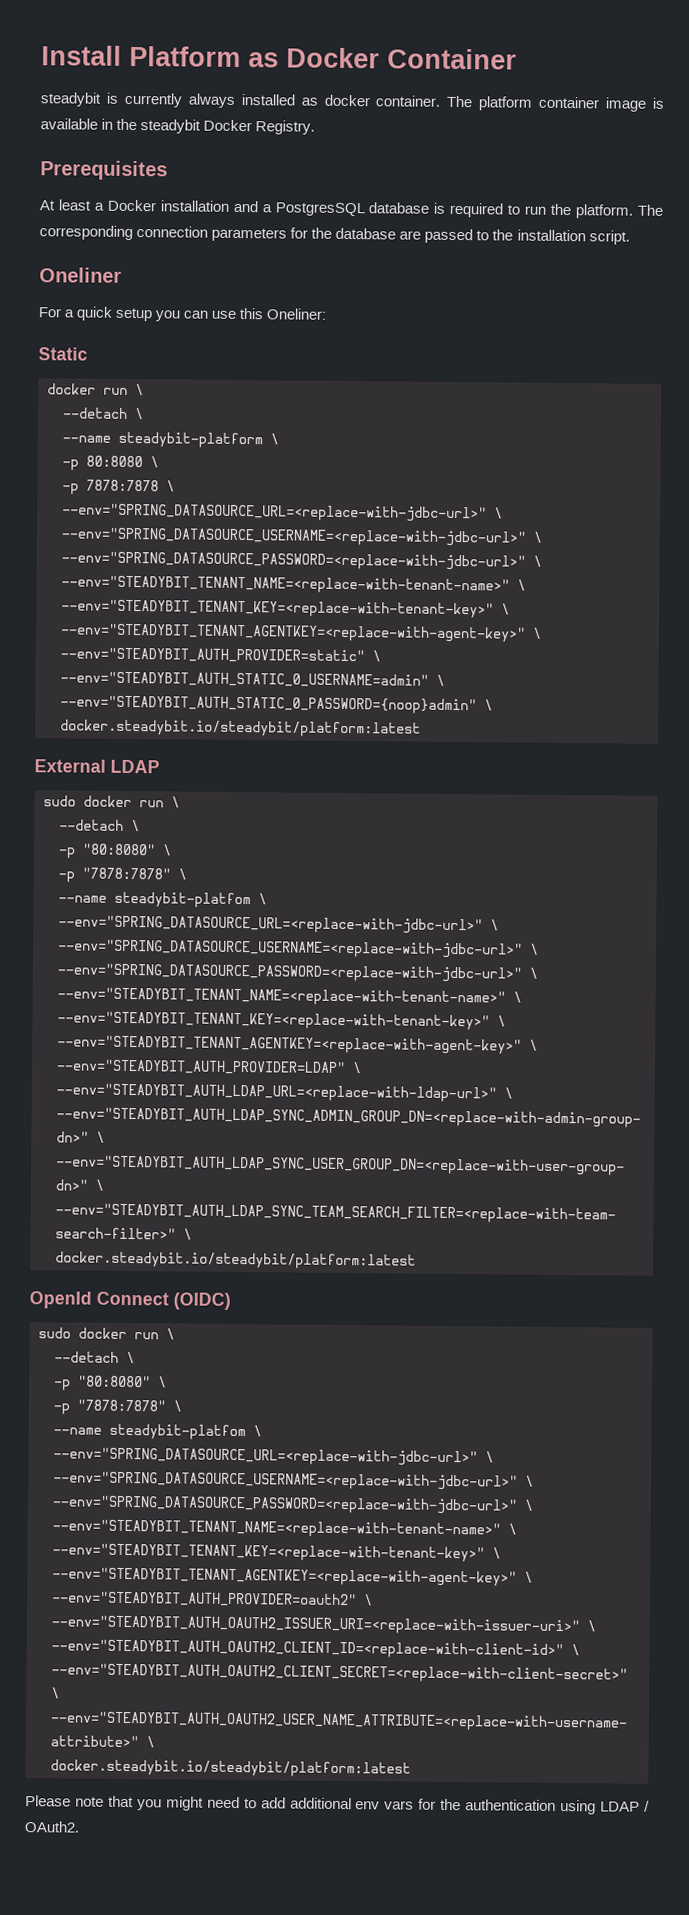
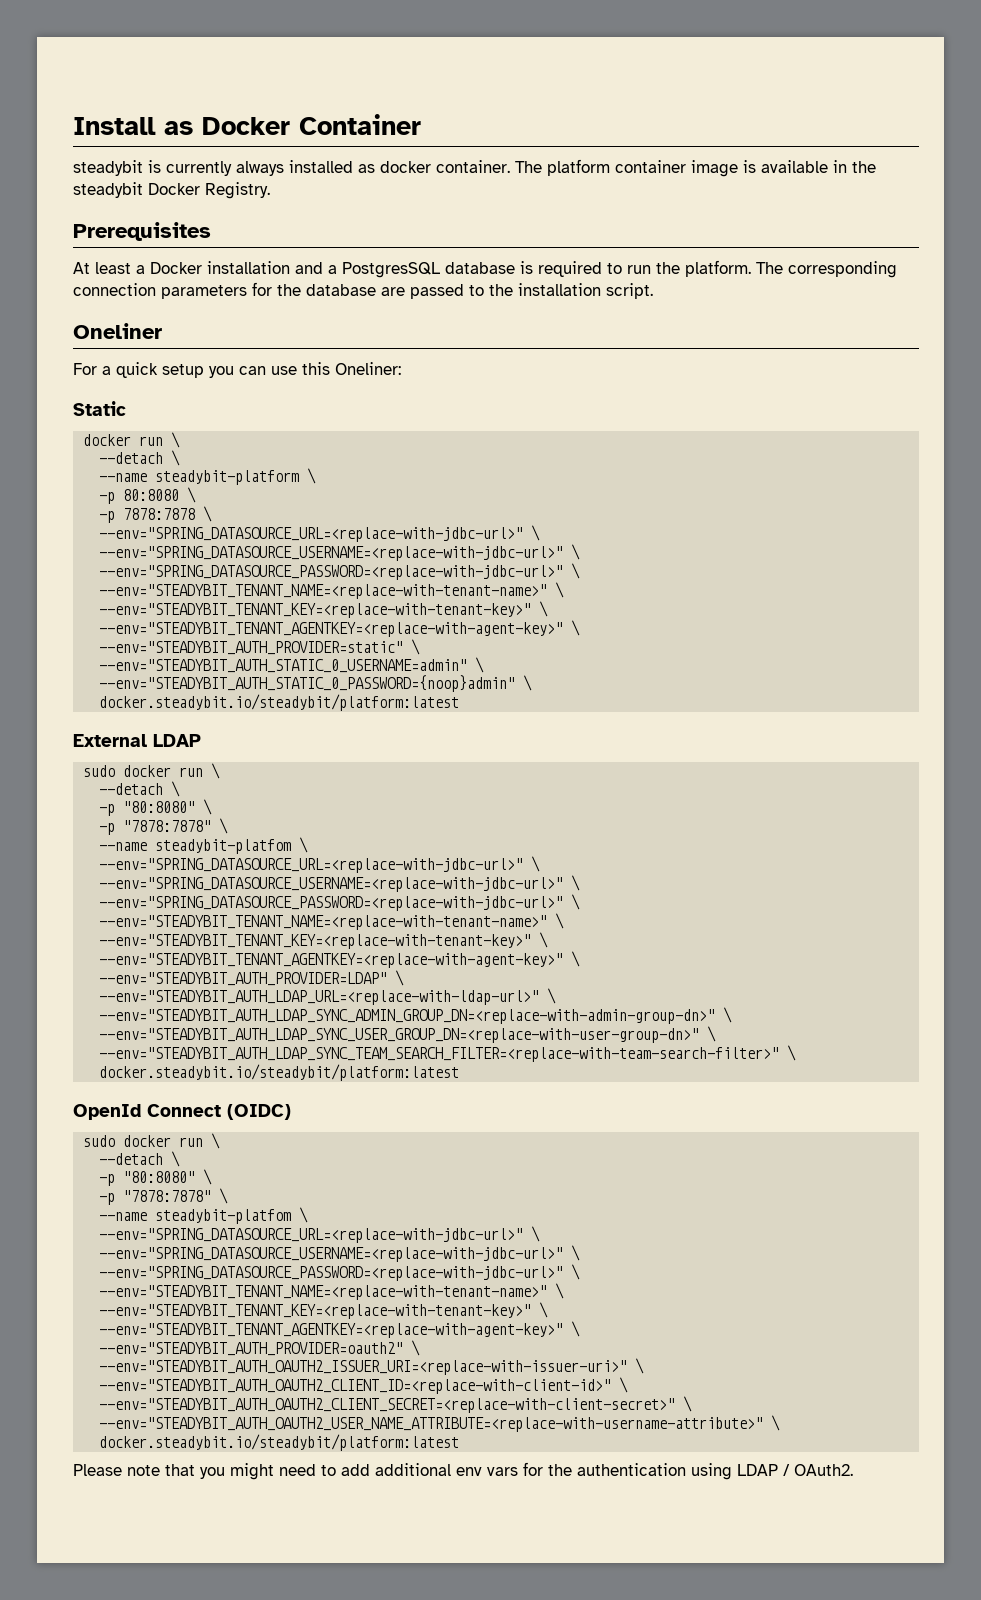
- Install Platform as Docker Container
+ Install as Docker Container

